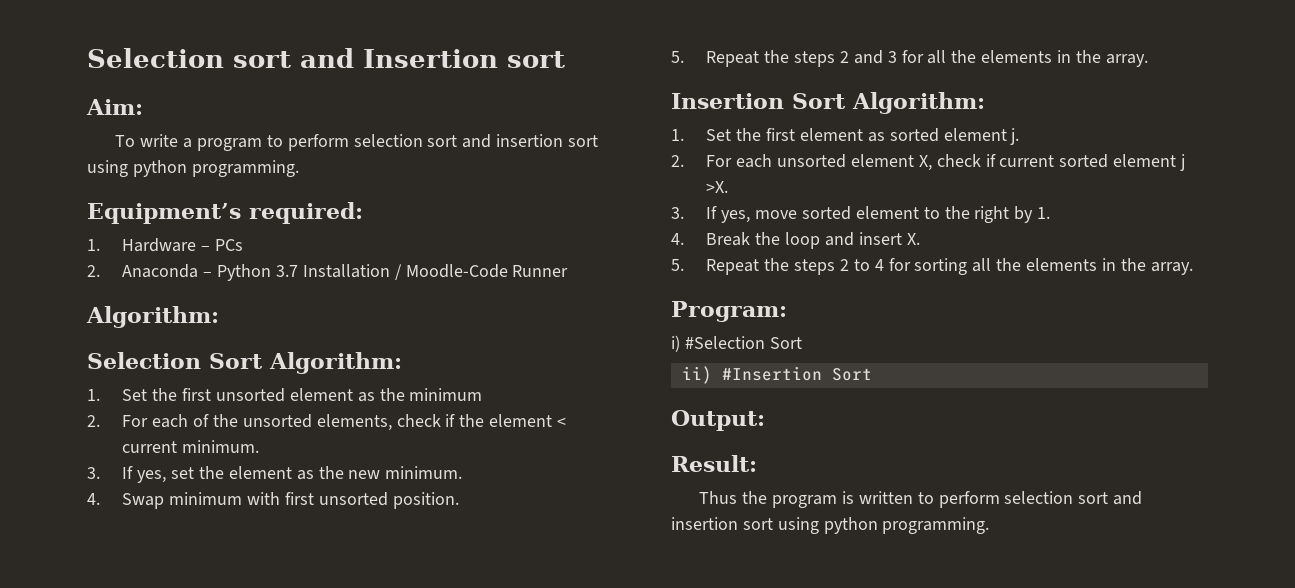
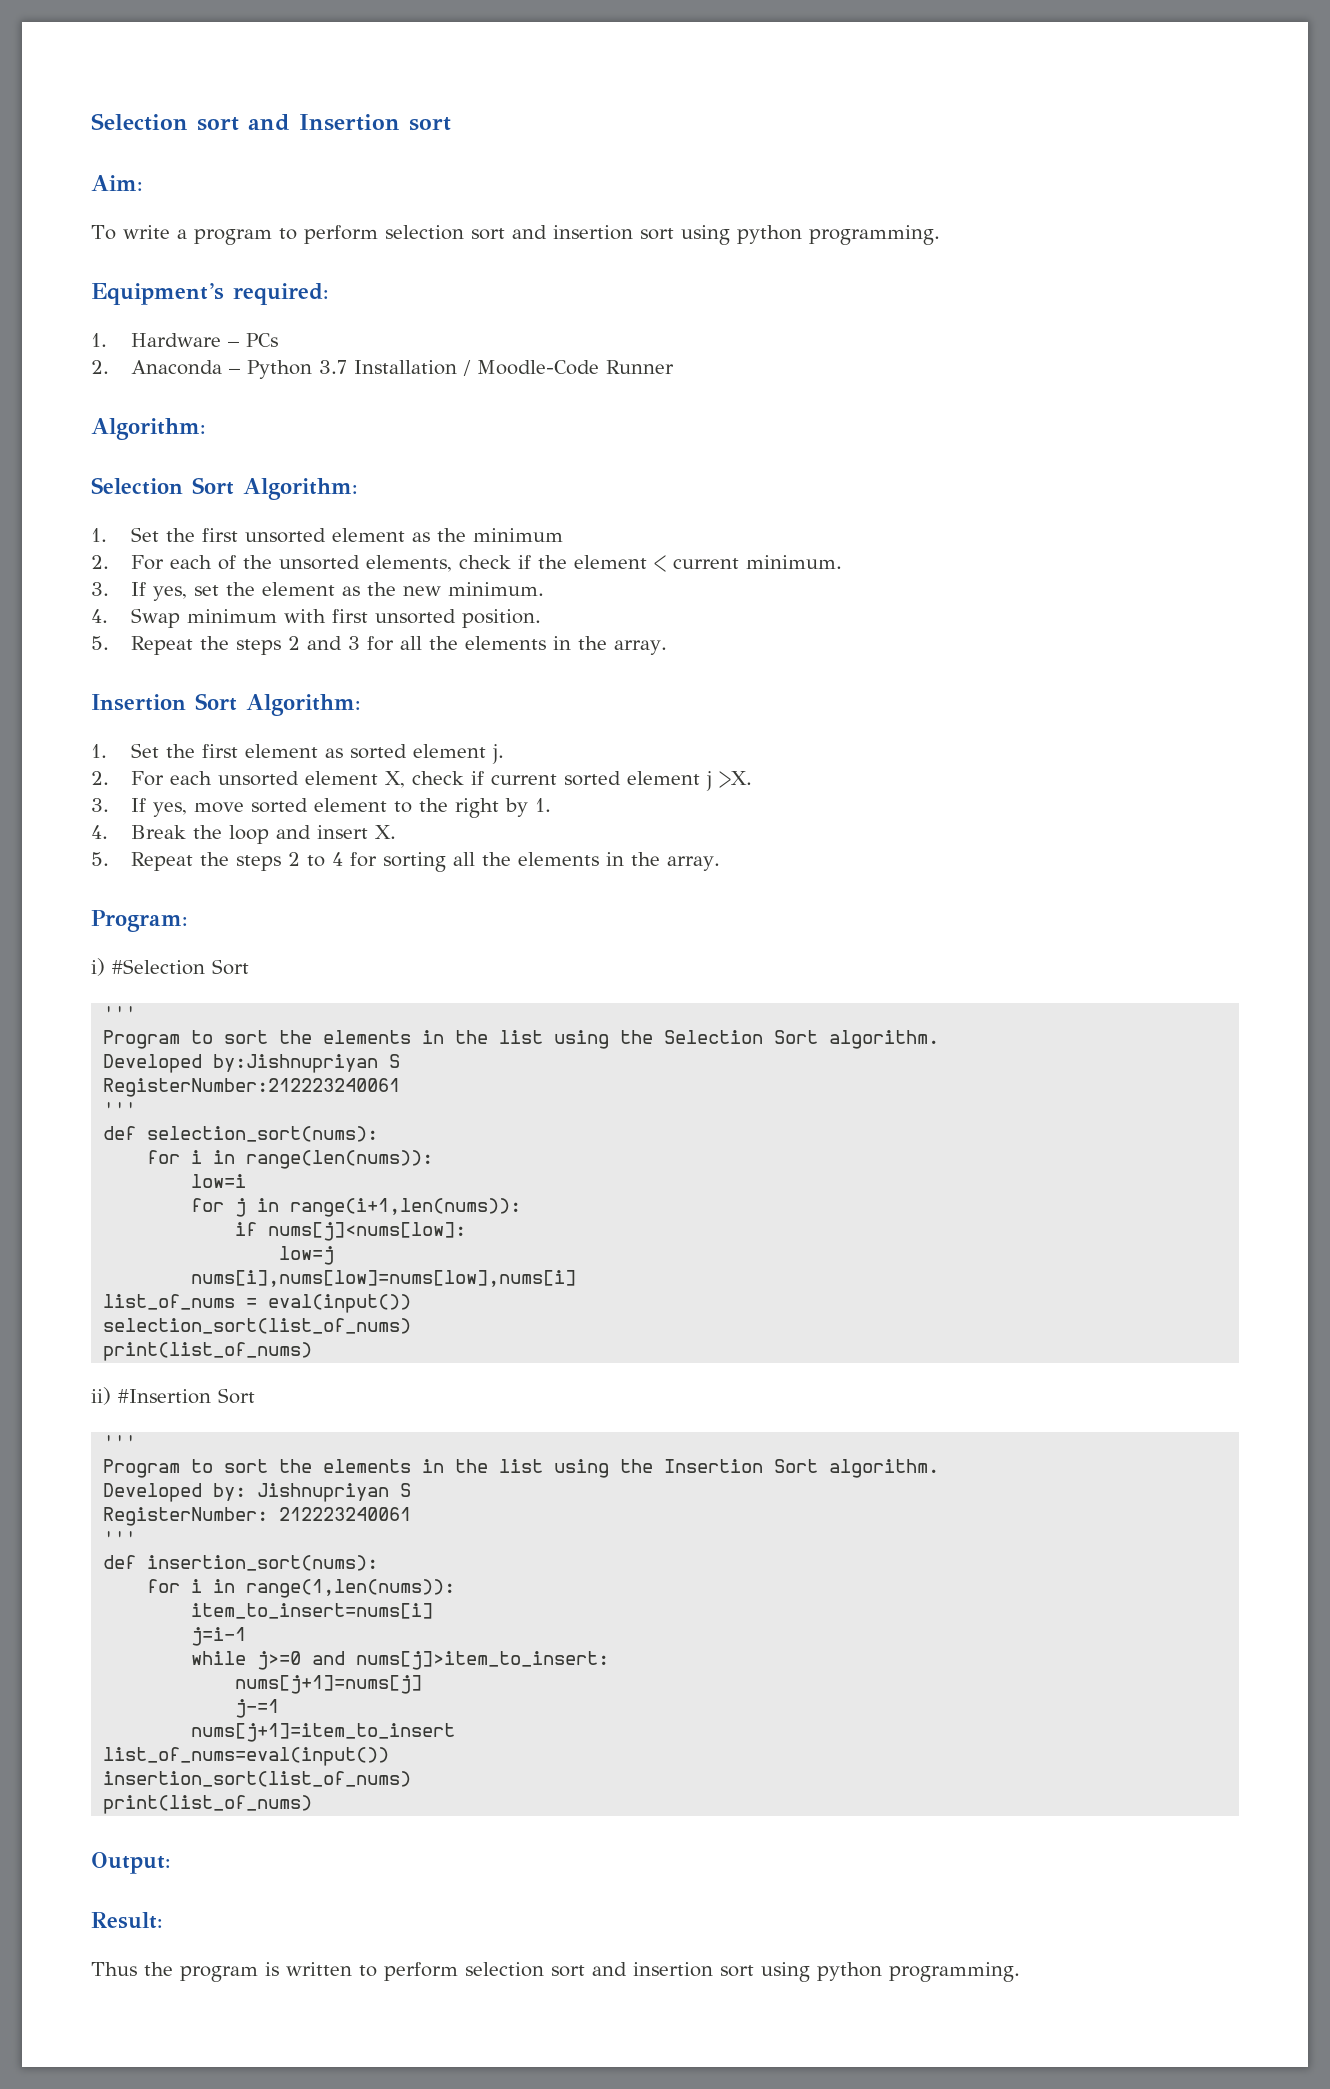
  i) #Selection Sort
+ '''
+ Program to sort the elements in the list using the Selection Sort algorithm.
+ Developed by:Jishnupriyan S
+ RegisterNumber:212223240061
+ '''
+ def selection_sort(nums):
+ for i in range(len(nums)):
+ low=i
+ for j in range(i+1,len(nums)):
+ if nums[j]<nums[low]:
+ low=j
+ nums[i],nums[low]=nums[low],nums[i]
+ list_of_nums = eval(input())
+ selection_sort(list_of_nums)
+ print(list_of_nums)
  ii) #Insertion Sort
+ '''
+ Program to sort the elements in the list using the Insertion Sort algorithm.
+ Developed by: Jishnupriyan S
+ RegisterNumber: 212223240061
+ '''
+ def insertion_sort(nums):
+ for i in range(1,len(nums)):
+ item_to_insert=nums[i]
+ j=i-1
+ while j>=0 and nums[j]>item_to_insert:
+ nums[j+1]=nums[j]
+ j-=1
+ nums[j+1]=item_to_insert
+ list_of_nums=eval(input())
+ insertion_sort(list_of_nums)
+ print(list_of_nums)

